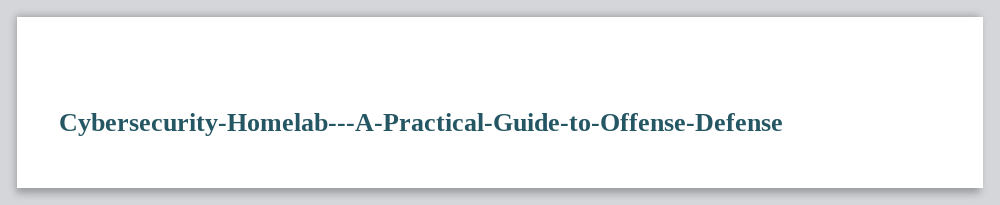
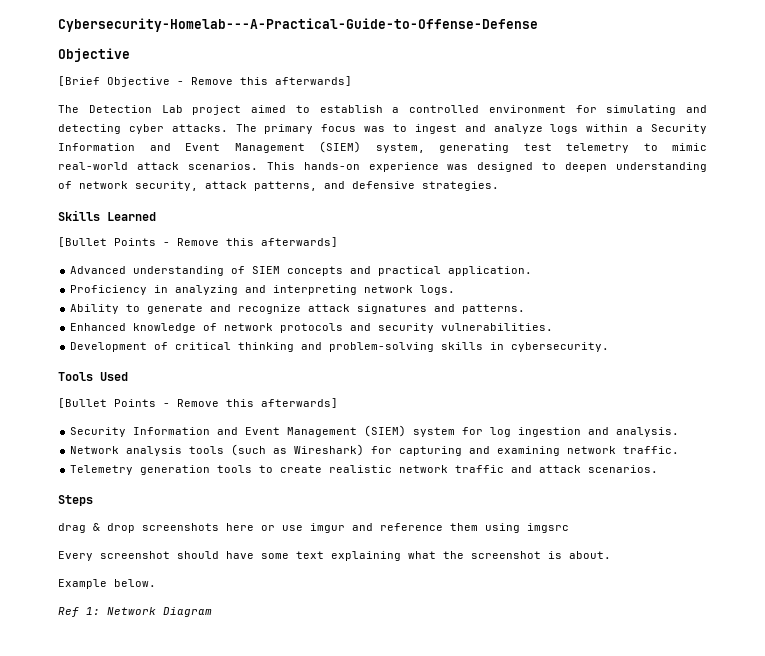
  Cybersecurity-Homelab---A-Practical-Guide-to-Offense-Defense
+ Objective
+ [Brief Objective - Remove this afterwards]
+ The Detection Lab project aimed to establish a controlled environment for simulating and detecting cyber attacks. The primary focus was to ingest and analyze logs within a Security Information and Event Management (SIEM) system, generating test telemetry to mimic real-world attack scenarios. This hands-on experience was designed to deepen understanding of network security, attack patterns, and defensive strategies.
+ Skills Learned
+ [Bullet Points - Remove this afterwards]
+ Advanced understanding of SIEM concepts and practical application.
+ Proficiency in analyzing and interpreting network logs.
+ Ability to generate and recognize attack signatures and patterns.
+ Enhanced knowledge of network protocols and security vulnerabilities.
+ Development of critical thinking and problem-solving skills in cybersecurity.
+ Tools Used
+ [Bullet Points - Remove this afterwards]
+ Security Information and Event Management (SIEM) system for log ingestion and analysis.
+ Network analysis tools (such as Wireshark) for capturing and examining network traffic.
+ Telemetry generation tools to create realistic network traffic and attack scenarios.
+ Steps
+ drag & drop screenshots here or use imgur and reference them using imgsrc
+ Every screenshot should have some text explaining what the screenshot is about.
+ Example below.
+ Ref 1: Network Diagram

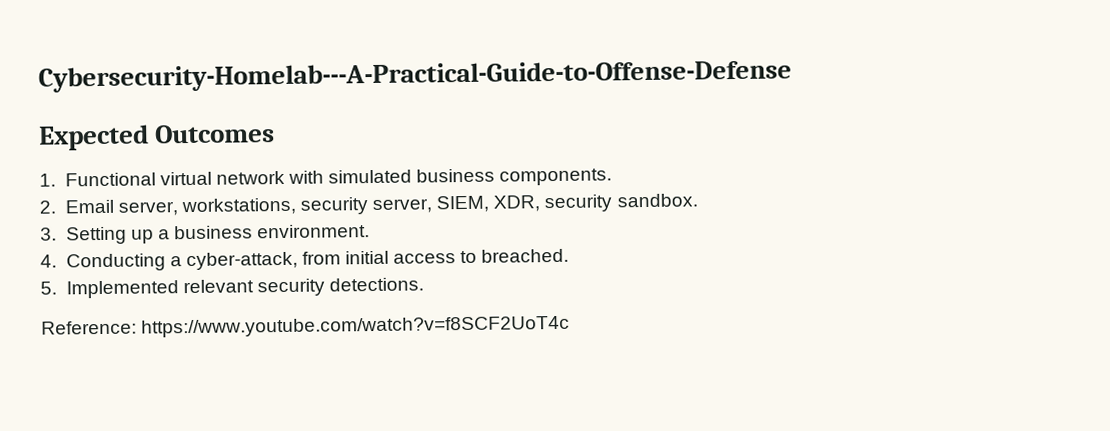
  Cybersecurity-Homelab---A-Practical-Guide-to-Offense-Defense
- Objective
- [Brief Objective - Remove this afterwards]
- The Detection Lab project aimed to establish a controlled environment for simulating and detecting cyber attacks. The primary focus was to ingest and analyze logs within a Security Information and Event Management (SIEM) system, generating test telemetry to mimic real-world attack scenarios. This hands-on experience was designed to deepen understanding of network security, attack patterns, and defensive strategies.
- Skills Learned
- [Bullet Points - Remove this afterwards]
- Advanced understanding of SIEM concepts and practical application.
- Proficiency in analyzing and interpreting network logs.
- Ability to generate and recognize attack signatures and patterns.
- Enhanced knowledge of network protocols and security vulnerabilities.
- Development of critical thinking and problem-solving skills in cybersecurity.
- Tools Used
- [Bullet Points - Remove this afterwards]
- Security Information and Event Management (SIEM) system for log ingestion and analysis.
- Network analysis tools (such as Wireshark) for capturing and examining network traffic.
- Telemetry generation tools to create realistic network traffic and attack scenarios.
- Steps
- drag & drop screenshots here or use imgur and reference them using imgsrc
- Every screenshot should have some text explaining what the screenshot is about.
- Example below.
- Ref 1: Network Diagram
+ Expected Outcomes
+ 1. Functional virtual network with simulated business components.
+ 2. Email server, workstations, security server, SIEM, XDR, security sandbox.
+ 3. Setting up a business environment.
+ 4. Conducting a cyber-attack, from initial access to breached.
+ 5. Implemented relevant security detections.
+ Reference: https://www.youtube.com/watch?v=f8SCF2UoT4c

